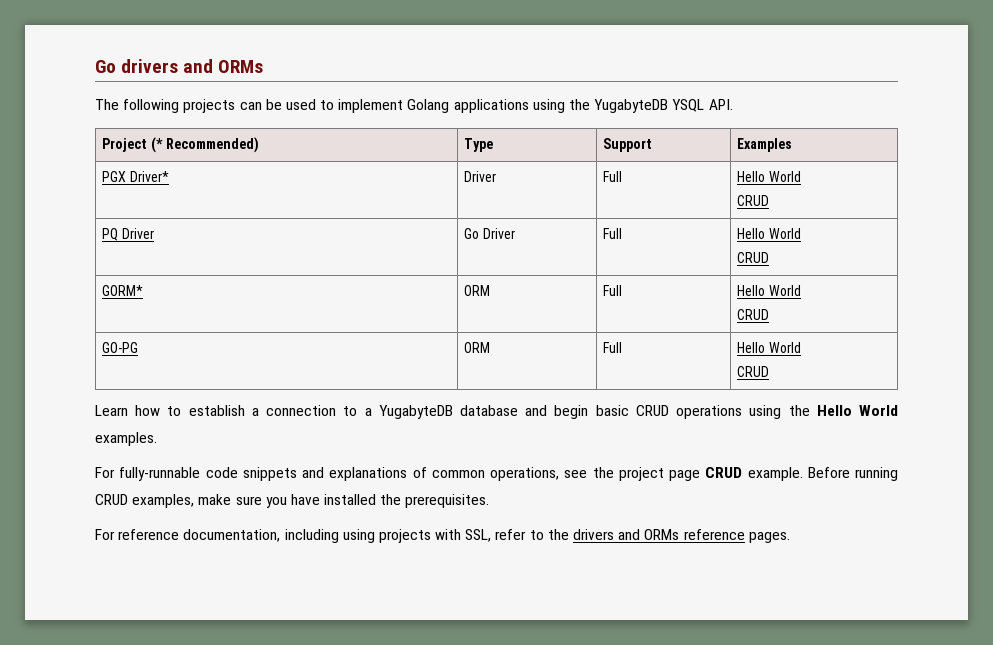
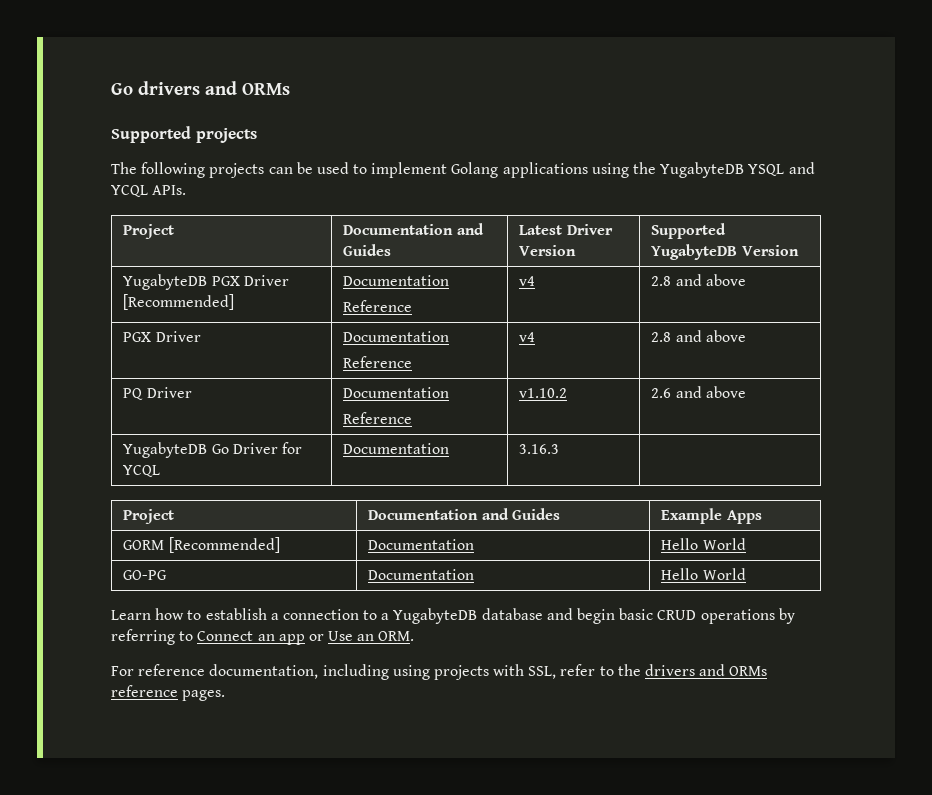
+ Supported projects
- The following projects can be used to implement Golang applications using the YugabyteDB YSQL API.
- Project (* Recommended) | Type | Support | Examples
- PGX Driver* | Driver | Full | Hello World
- CRUD
- PQ Driver | Go Driver | Full | Hello World
- CRUD
- GORM* | ORM | Full | Hello World
- CRUD
- GO-PG | ORM | Full | Hello World
- CRUD
+ The following projects can be used to implement Golang applications using the YugabyteDB YSQL and YCQL APIs.
+ Project | Documentation and Guides | Latest Driver Version | Supported YugabyteDB Version
+ YugabyteDB PGX Driver [Recommended] | Documentation
+ Reference | v4 | 2.8 and above
+ PGX Driver | Documentation
+ Reference | v4 | 2.8 and above
+ PQ Driver | Documentation
+ Reference | v1.10.2 | 2.6 and above
+ YugabyteDB Go Driver for YCQL | Documentation | 3.16.3 |
+ Project | Documentation and Guides | Example Apps
+ GORM [Recommended] | Documentation | Hello World
+ GO-PG | Documentation | Hello World
- Learn how to establish a connection to a YugabyteDB database and begin basic CRUD operations using the Hello World examples.
- For fully-runnable code snippets and explanations of common operations, see the project page CRUD example. Before running CRUD examples, make sure you have installed the prerequisites.
+ Learn how to establish a connection to a YugabyteDB database and begin basic CRUD operations by referring to Connect an app or Use an ORM.

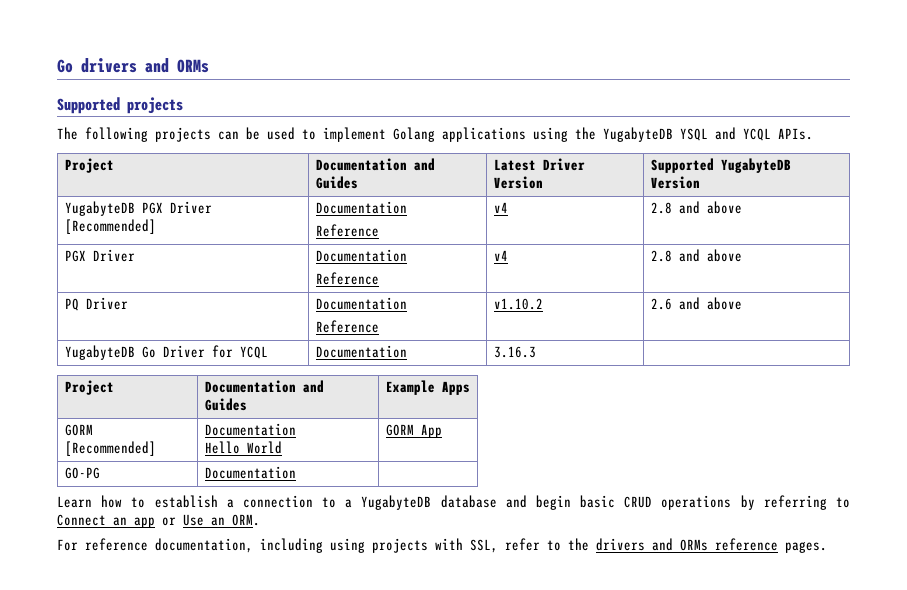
- GORM [Recommended] | Documentation | Hello World
+ GORM [Recommended] | Documentation
+ Hello World | GORM App
- GO-PG | Documentation | Hello World
+ GO-PG | Documentation |

